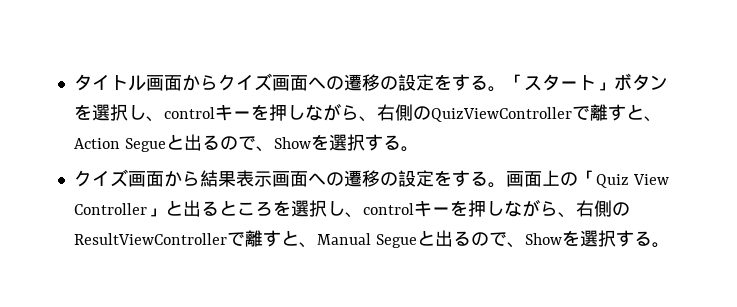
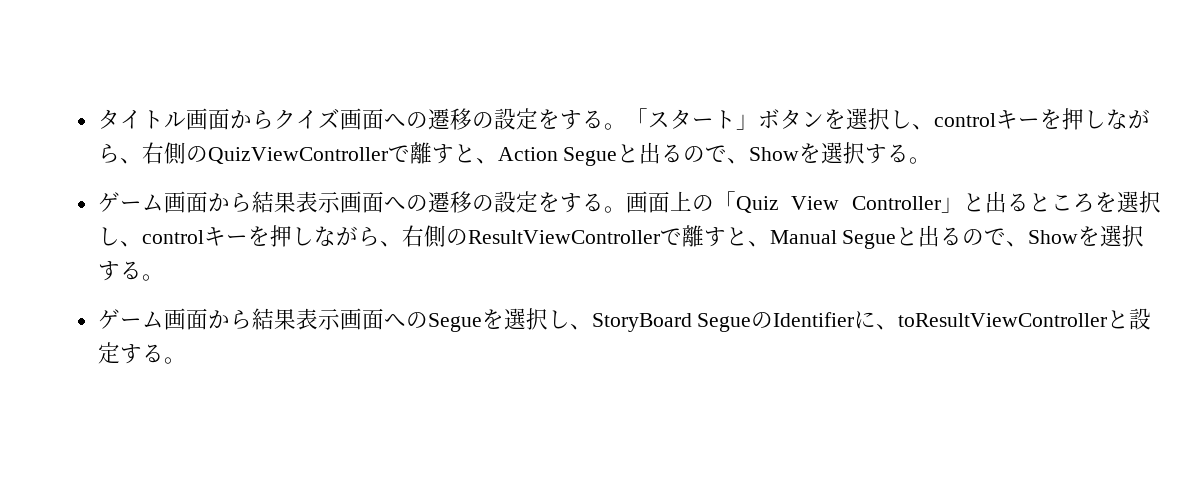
- クイズ画面から結果表示画面への遷移の設定をする。
+ ゲーム画面から結果表示画面への遷移の設定をする。
+ ゲーム画面から結果表示画面へのSegueを選択し、StoryBoard SegueのIdentifierに、toResultViewControllerと設定する。

